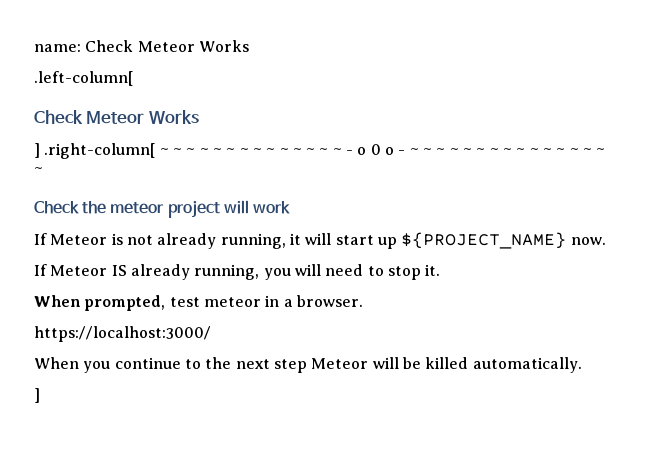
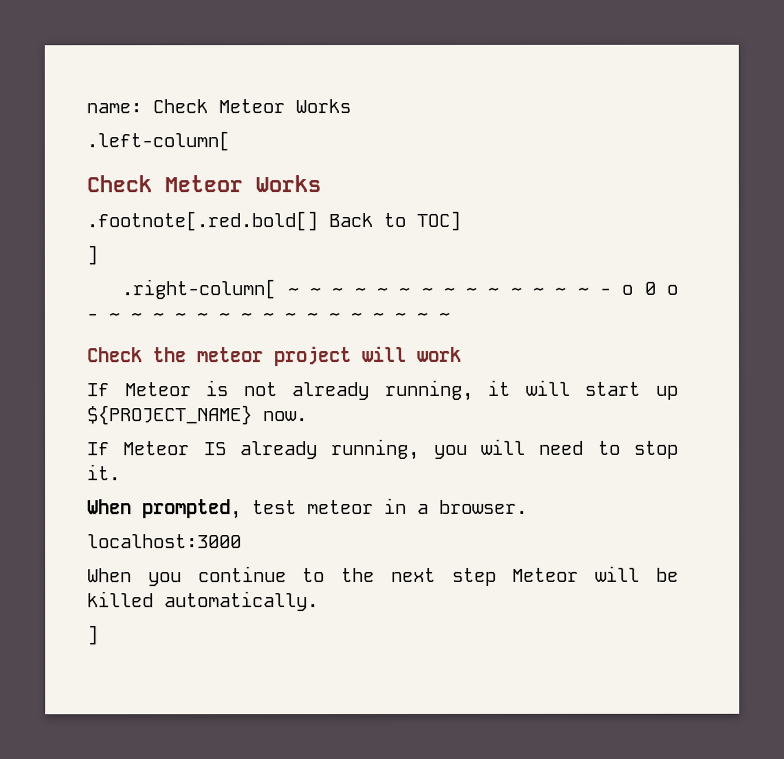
- ] .right-column[ ~ ~ ~ ~ ~ ~ ~ ~ ~ ~ ~ ~ ~ ~ - o 0 o - ~ ~ ~ ~ ~ ~ ~ ~ ~ ~ ~ ~ ~ ~ ~ ~
+ .footnote[.red.bold[] Back to TOC]
+ ]
+ .right-column[ ~ ~ ~ ~ ~ ~ ~ ~ ~ ~ ~ ~ ~ ~ - o 0 o - ~ ~ ~ ~ ~ ~ ~ ~ ~ ~ ~ ~ ~ ~ ~ ~
- https://localhost:3000/
+ localhost:3000

